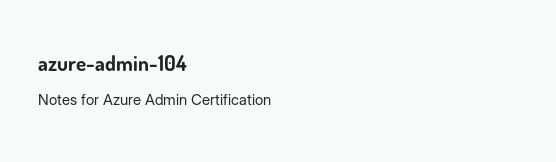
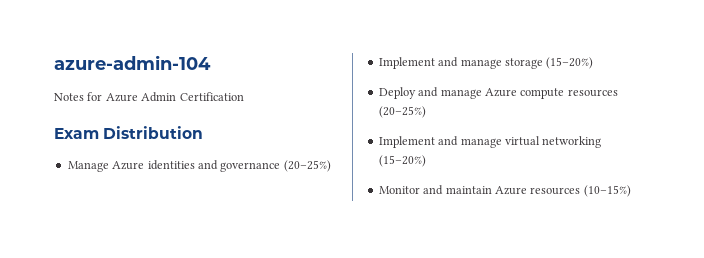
+ Exam Distribution
+ Manage Azure identities and governance (20–25%)
+ Implement and manage storage (15–20%)
+ Deploy and manage Azure compute resources (20–25%)
+ Implement and manage virtual networking (15–20%)
+ Monitor and maintain Azure resources (10–15%)

